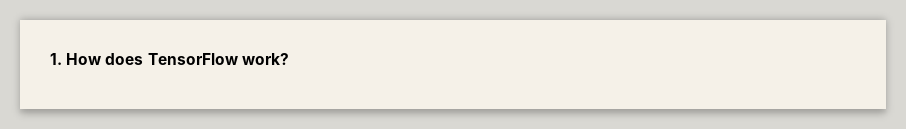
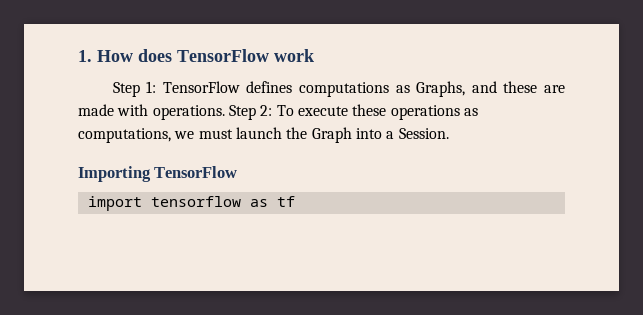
- 1. How does TensorFlow work?
+ 1. How does TensorFlow work
+ Step 1: TensorFlow defines computations as Graphs, and these are made with operations. Step 2: To execute these operations as computations, we must launch the Graph into a Session.
+ Importing TensorFlow
+ import tensorflow as tf

